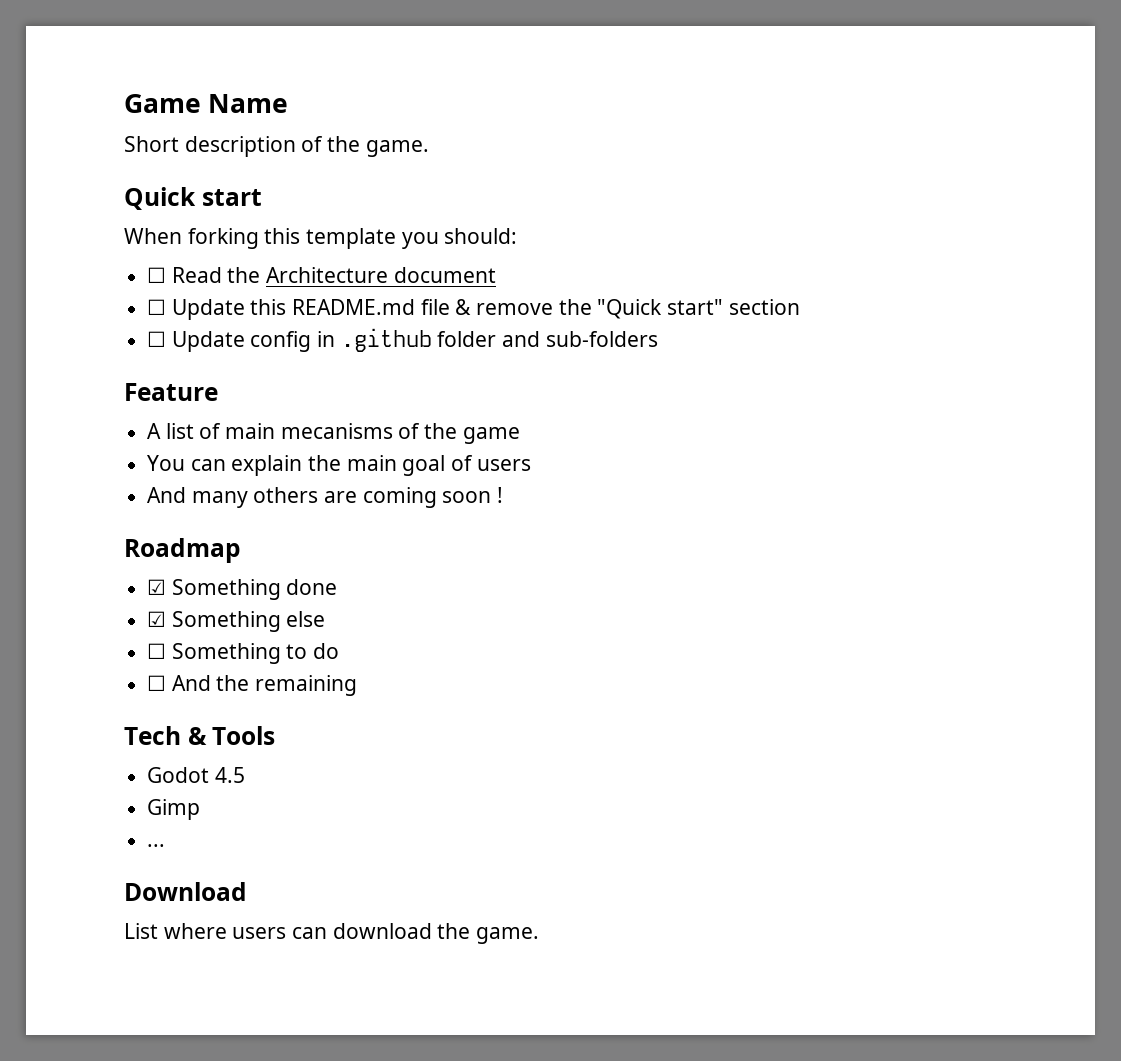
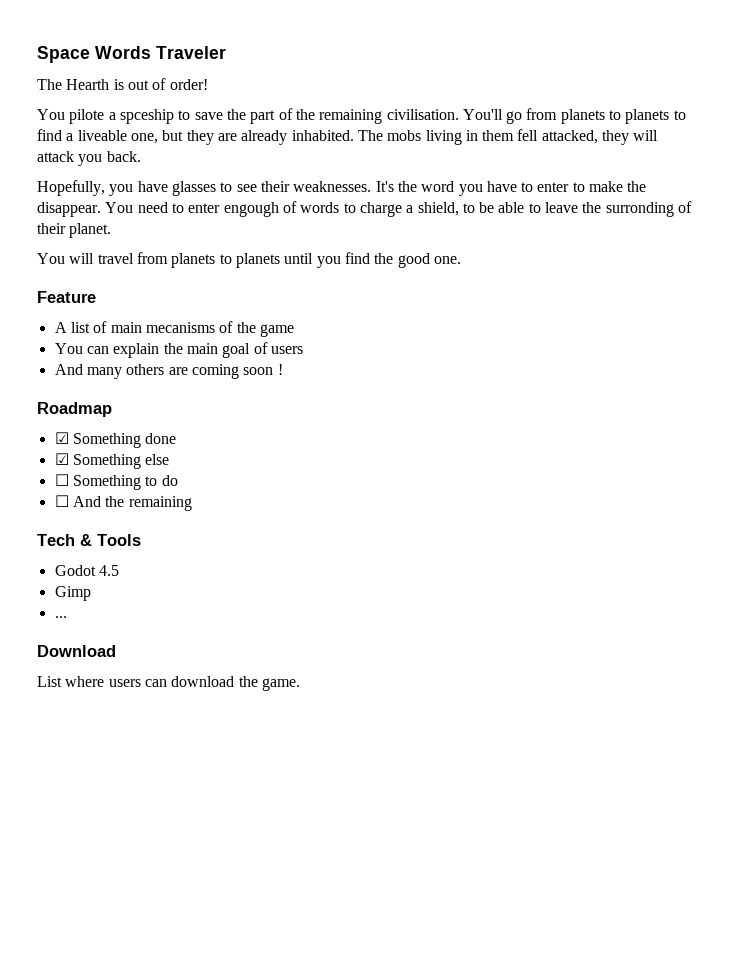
- Game Name
- Short description of the game.
- Quick start
- When forking this template you should:
- ☐ Read the Architecture document
- ☐ Update this README.md file & remove the "Quick start" section
- ☐ Update config in .github folder and sub-folders
+ Space Words Traveler
+ The Hearth is out of order!
+ You pilote a spceship to save the part of the remaining civilisation. You'll go from planets to planets to find a liveable one, but they are already inhabited. The mobs living in them fell attacked, they will attack you back.
+ Hopefully, you have glasses to see their weaknesses. It's the word you have to enter to make the disappear. You need to enter engough of words to charge a shield, to be able to leave the surronding of their planet.
+ You will travel from planets to planets until you find the good one.

